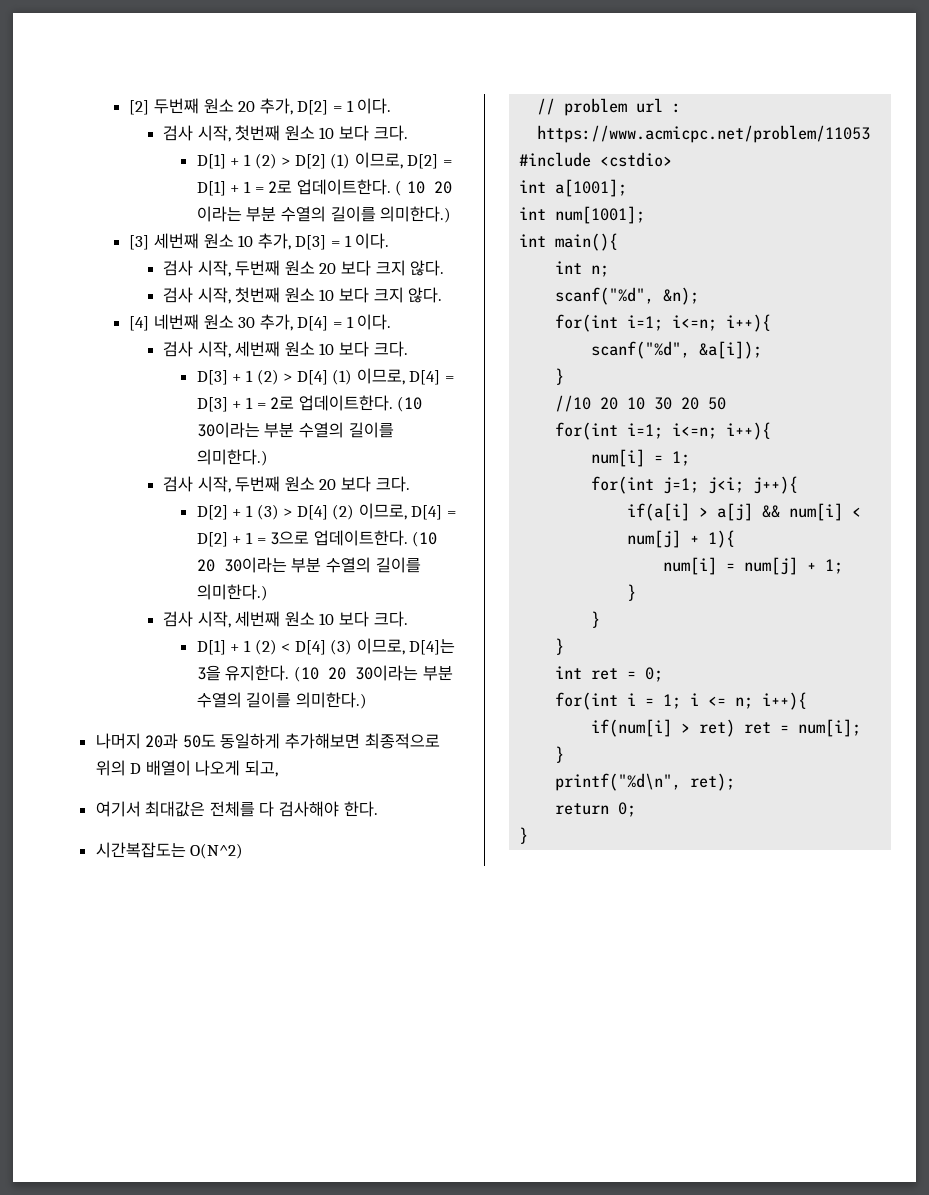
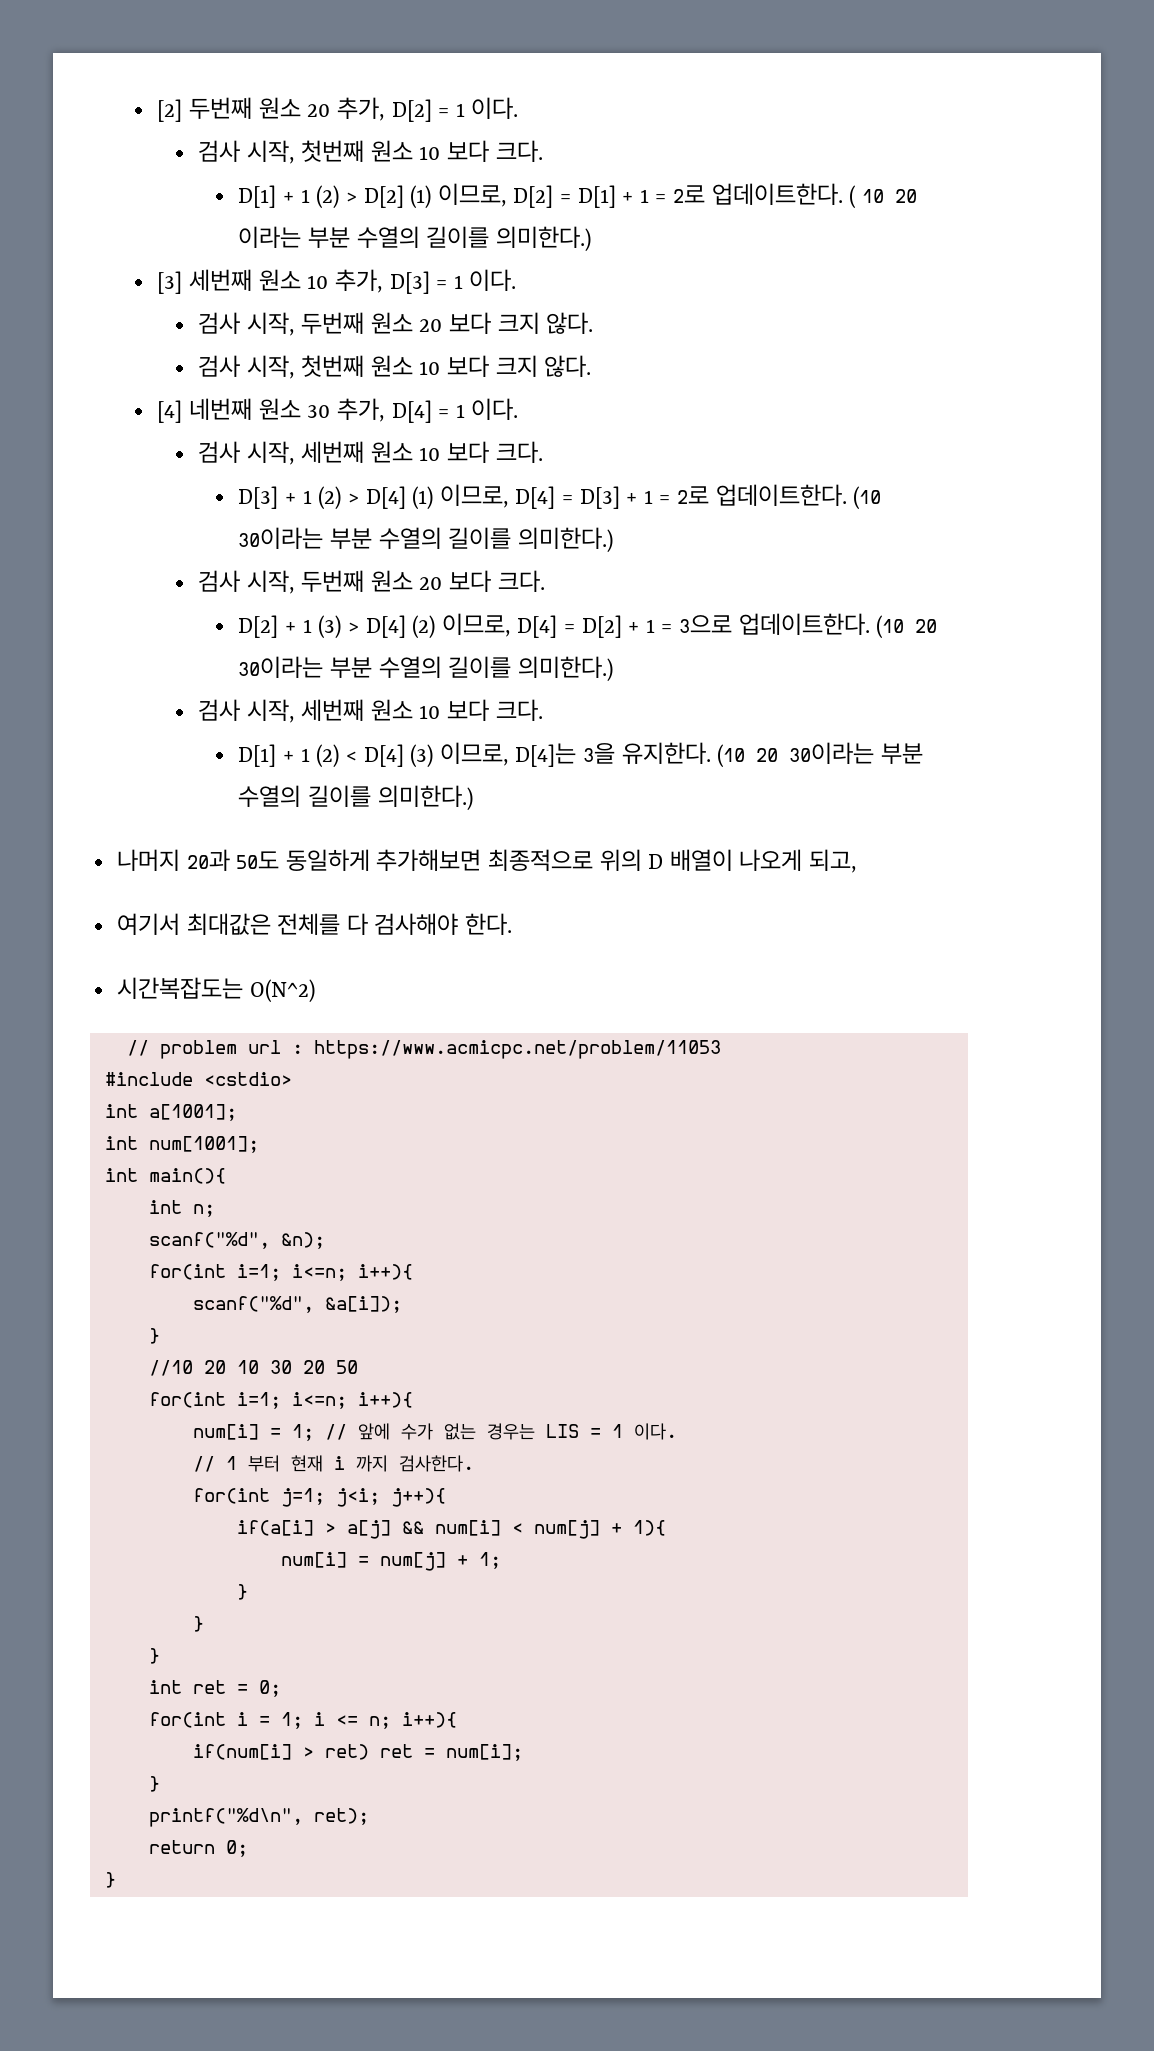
- num[i] = 1;
+ num[i] = 1; // 앞에 수가 없는 경우는 LIS = 1 이다.
+ // 1 부터 현재 i 까지 검사한다.

